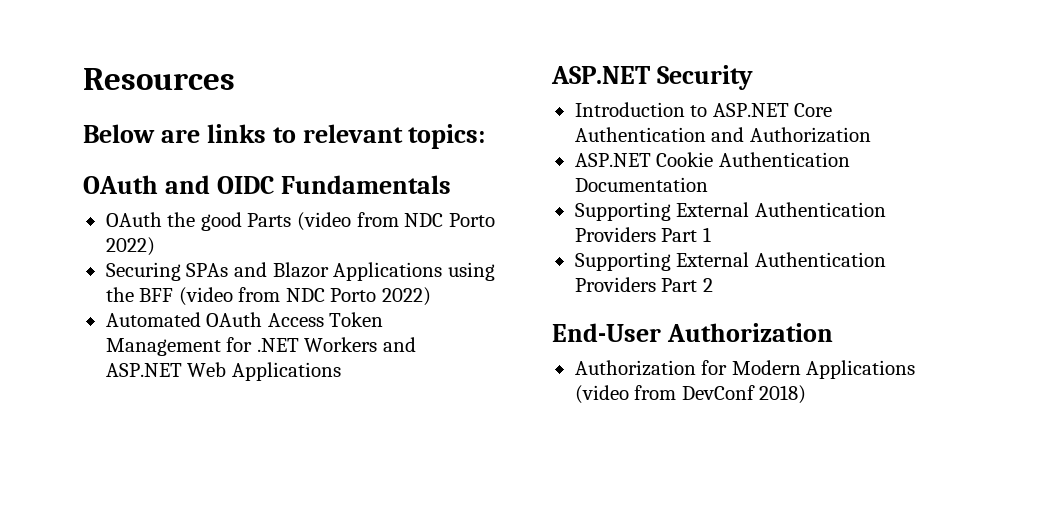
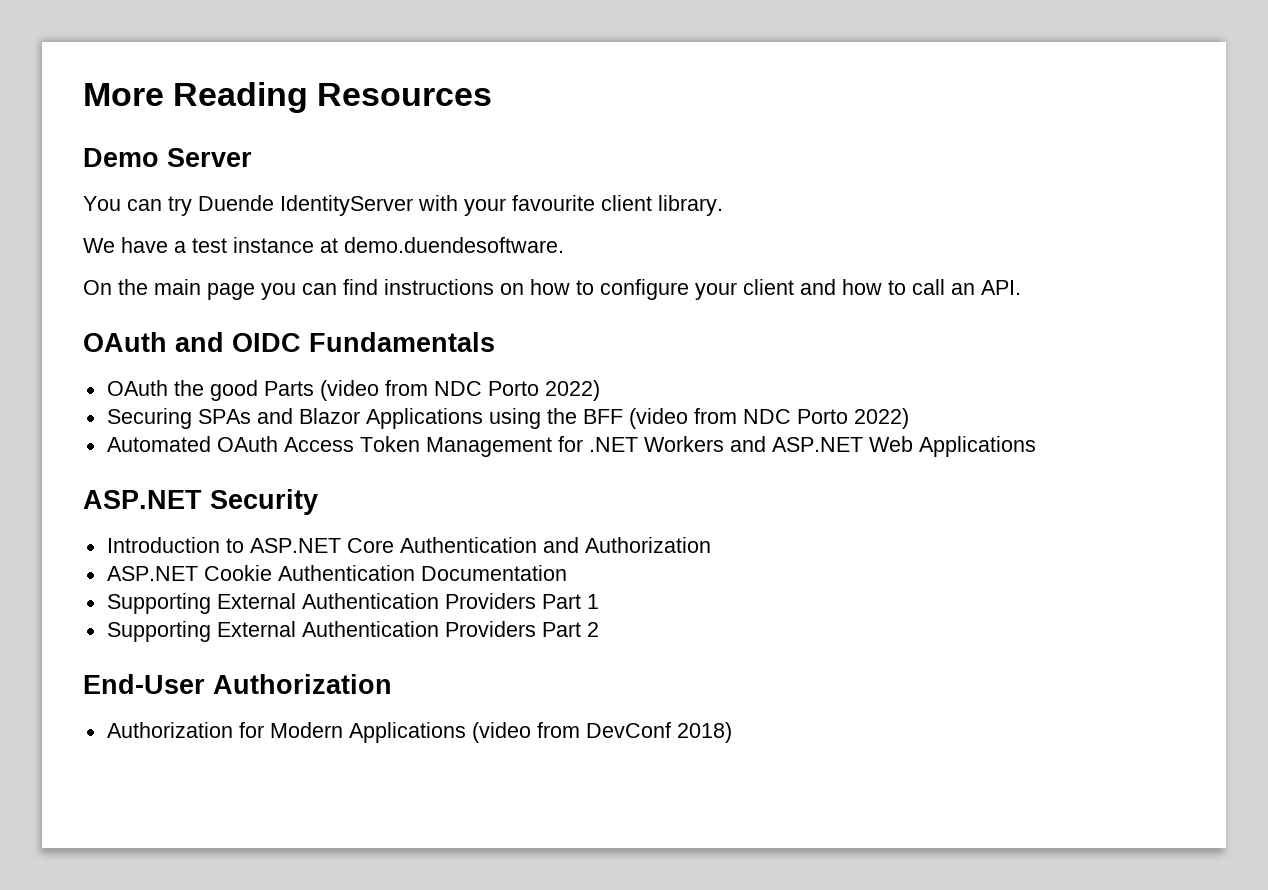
- Resources
+ More Reading Resources
- Below are links to relevant topics:
+ Demo Server
+ You can try Duende IdentityServer with your favourite client library.
+ We have a test instance at demo.duendesoftware.
+ On the main page you can find instructions on how to configure your client and how to call an API.

